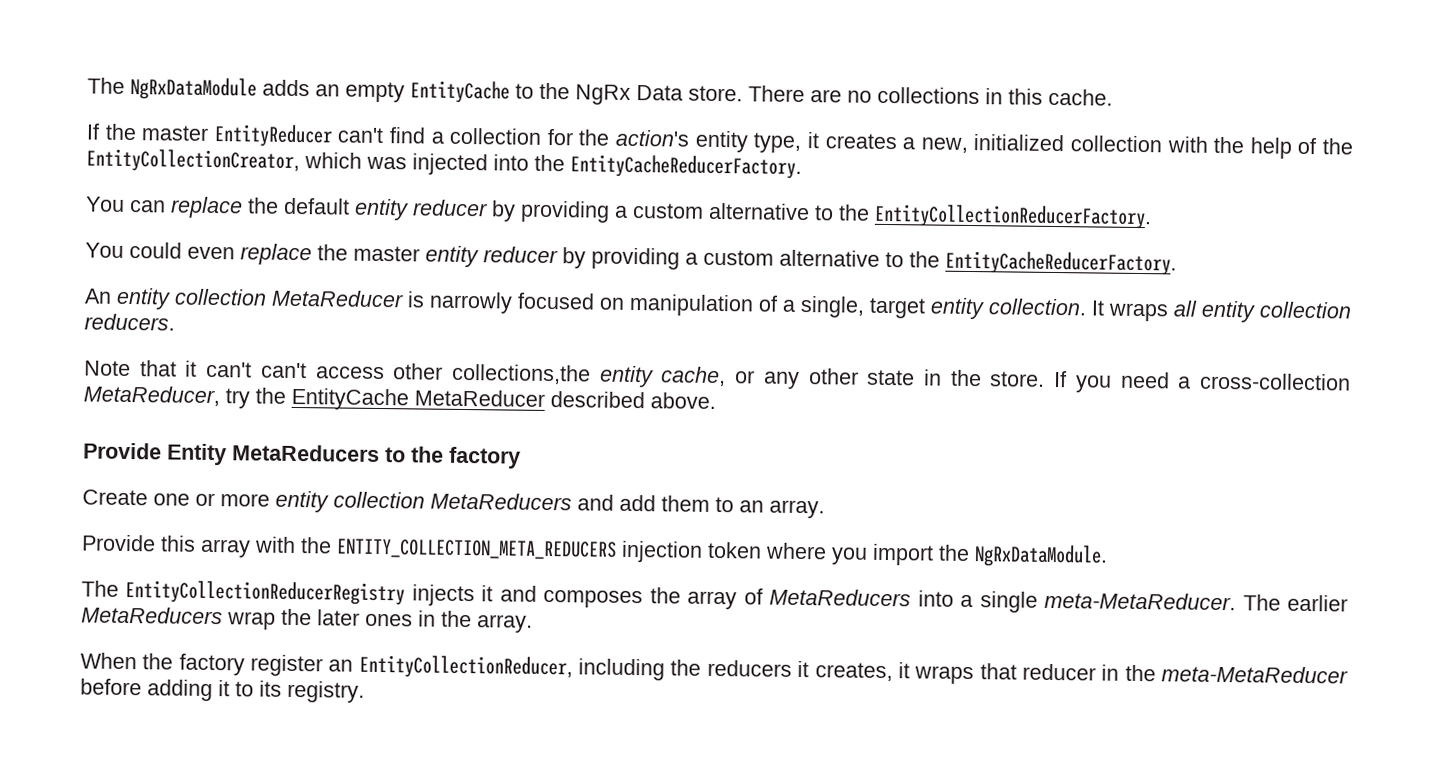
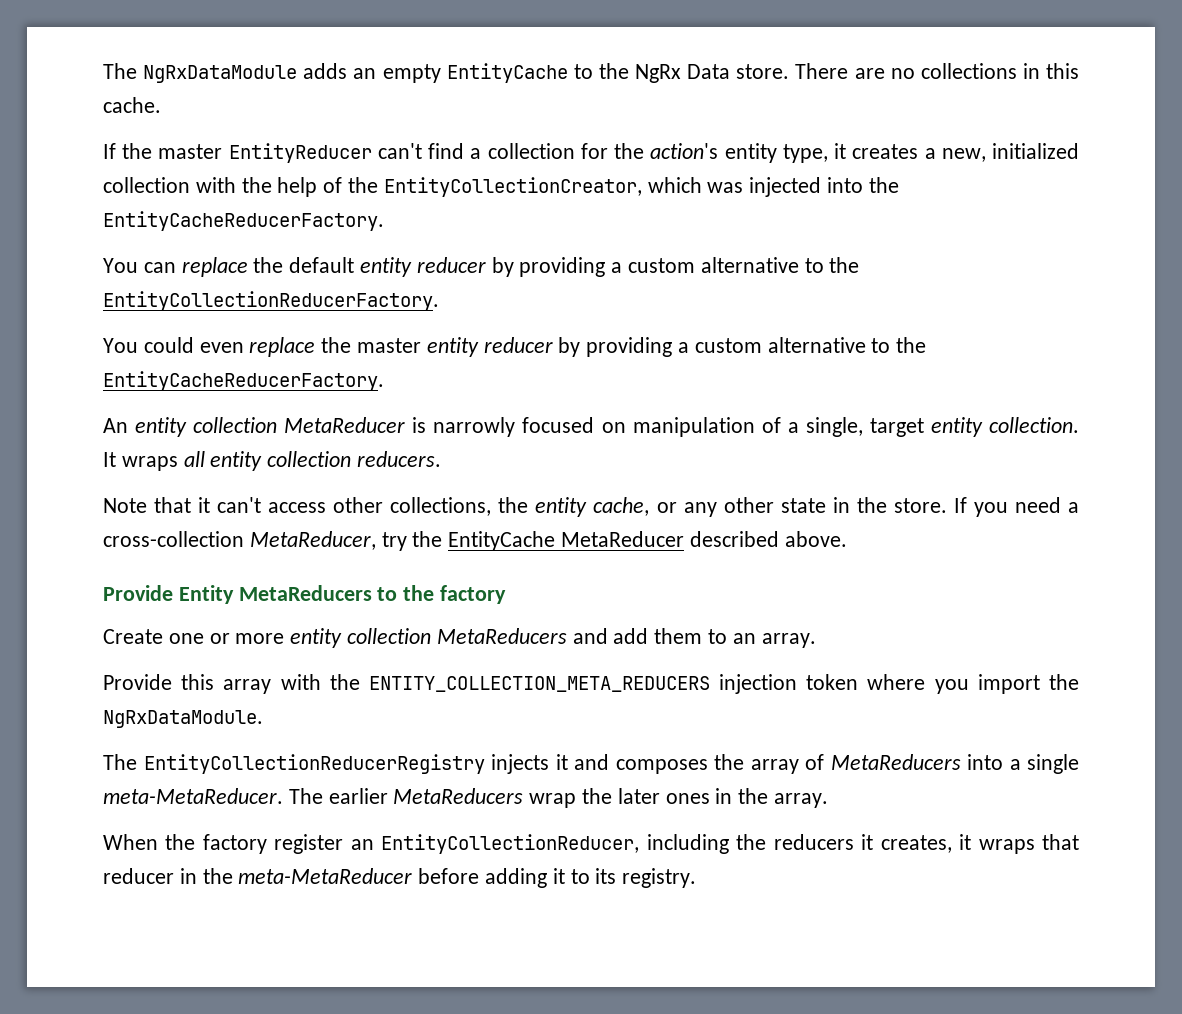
- Note that it can't can't access other collections,the entity cache, or any other state in the store.
+ Note that it can't access other collections, the entity cache, or any other state in the store.

